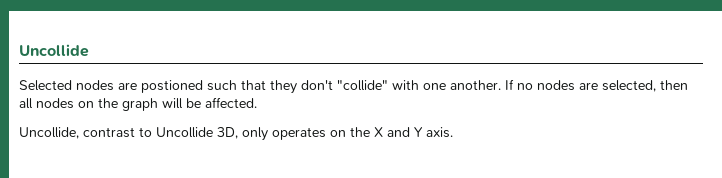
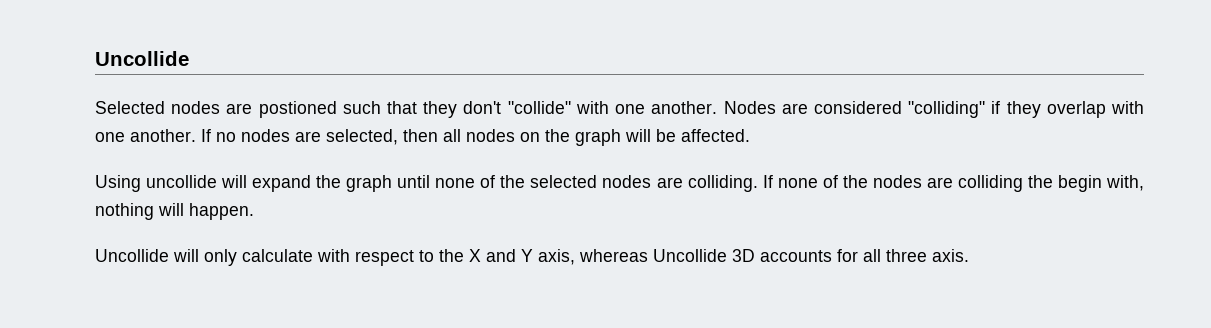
+ Nodes are considered "colliding" if they overlap with one another.
- Uncollide, contrast to Uncollide 3D, only operates on the X and Y axis.
+ Using uncollide will expand the graph until none of the selected nodes are colliding. If none of the nodes are colliding the begin with, nothing will happen.
+ Uncollide will only calculate with respect to the X and Y axis, whereas Uncollide 3D accounts for all three axis.

